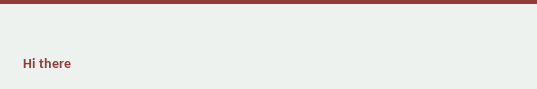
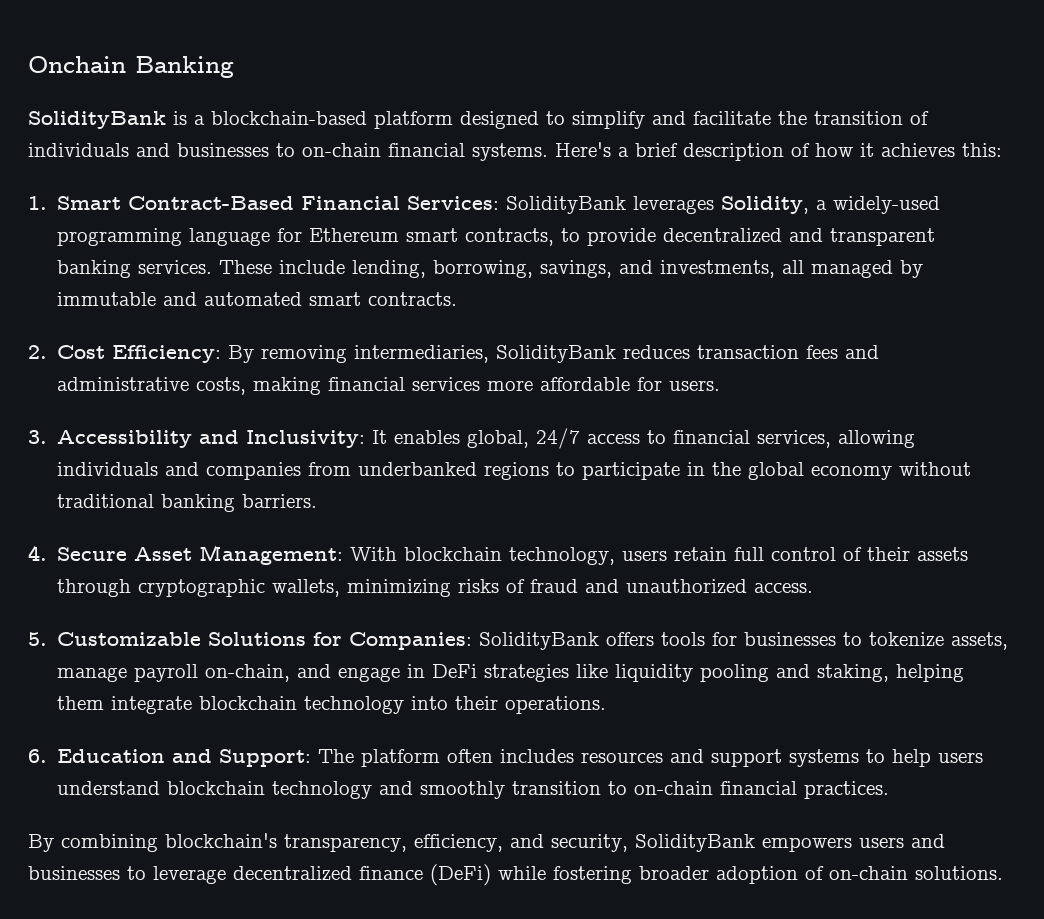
- Hi there
+ Onchain Banking
+ SolidityBank is a blockchain-based platform designed to simplify and facilitate the transition of individuals and businesses to on-chain financial systems. Here's a brief description of how it achieves this:
+ 1. Smart Contract-Based Financial Services: SolidityBank leverages Solidity, a widely-used programming language for Ethereum smart contracts, to provide decentralized and transparent banking services. These include lending, borrowing, savings, and investments, all managed by immutable and automated smart contracts.
+ 2. Cost Efficiency: By removing intermediaries, SolidityBank reduces transaction fees and administrative costs, making financial services more affordable for users.
+ 3. Accessibility and Inclusivity: It enables global, 24/7 access to financial services, allowing individuals and companies from underbanked regions to participate in the global economy without traditional banking barriers.
+ 4. Secure Asset Management: With blockchain technology, users retain full control of their assets through cryptographic wallets, minimizing risks of fraud and unauthorized access.
+ 5. Customizable Solutions for Companies: SolidityBank offers tools for businesses to tokenize assets, manage payroll on-chain, and engage in DeFi strategies like liquidity pooling and staking, helping them integrate blockchain technology into their operations.
+ 6. Education and Support: The platform often includes resources and support systems to help users understand blockchain technology and smoothly transition to on-chain financial practices.
+ By combining blockchain's transparency, efficiency, and security, SolidityBank empowers users and businesses to leverage decentralized finance (DeFi) while fostering broader adoption of on-chain solutions.

